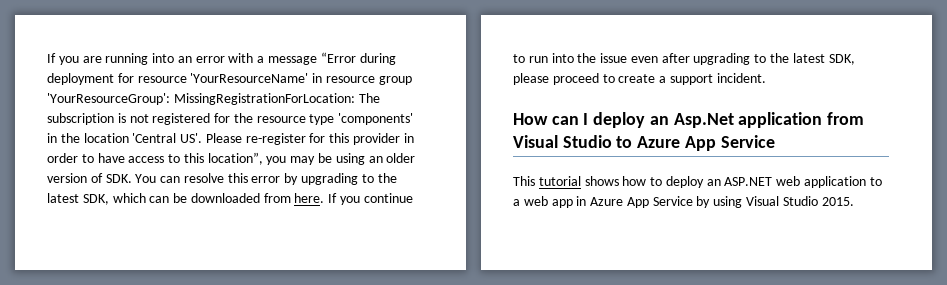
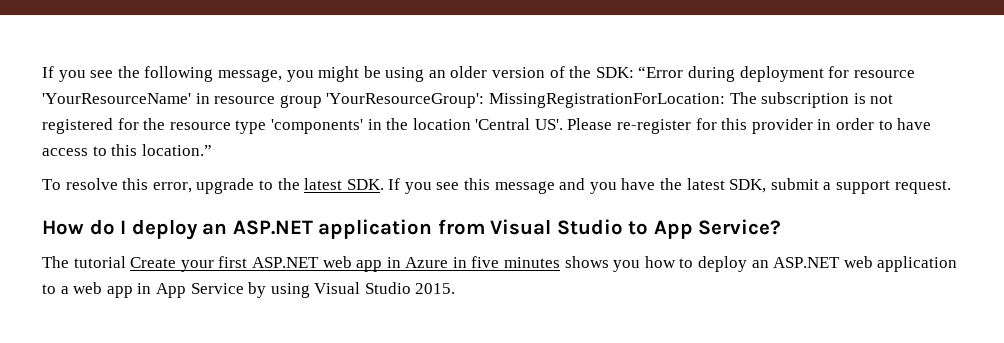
- If you are running into an error with a message “Error during deployment for resource 'YourResourceName' in resource group 'YourResourceGroup': MissingRegistrationForLocation: The subscription is not registered for the resource type 'components' in the location 'Central US'. Please re-register for this provider in order to have access to this location”, you may be using an older version of SDK. You can resolve this error by upgrading to the latest SDK, which can be downloaded from here. If you continue to run into the issue even after upgrading to the latest SDK, please proceed to create a support incident.
+ If you see the following message, you might be using an older version of the SDK: “Error during deployment for resource 'YourResourceName' in resource group 'YourResourceGroup': MissingRegistrationForLocation: The subscription is not registered for the resource type 'components' in the location 'Central US'. Please re-register for this provider in order to have access to this location.”
+ To resolve this error, upgrade to the latest SDK. If you see this message and you have the latest SDK, submit a support request.
- How can I deploy an Asp.Net application from Visual Studio to Azure App Service
- This tutorial shows how to deploy an ASP.NET web application to a web app in Azure App Service by using Visual Studio 2015.
+ How do I deploy an ASP.NET application from Visual Studio to App Service?
+ The tutorial Create your first ASP.NET web app in Azure in five minutes shows you how to deploy an ASP.NET web application to a web app in App Service by using Visual Studio 2015.

